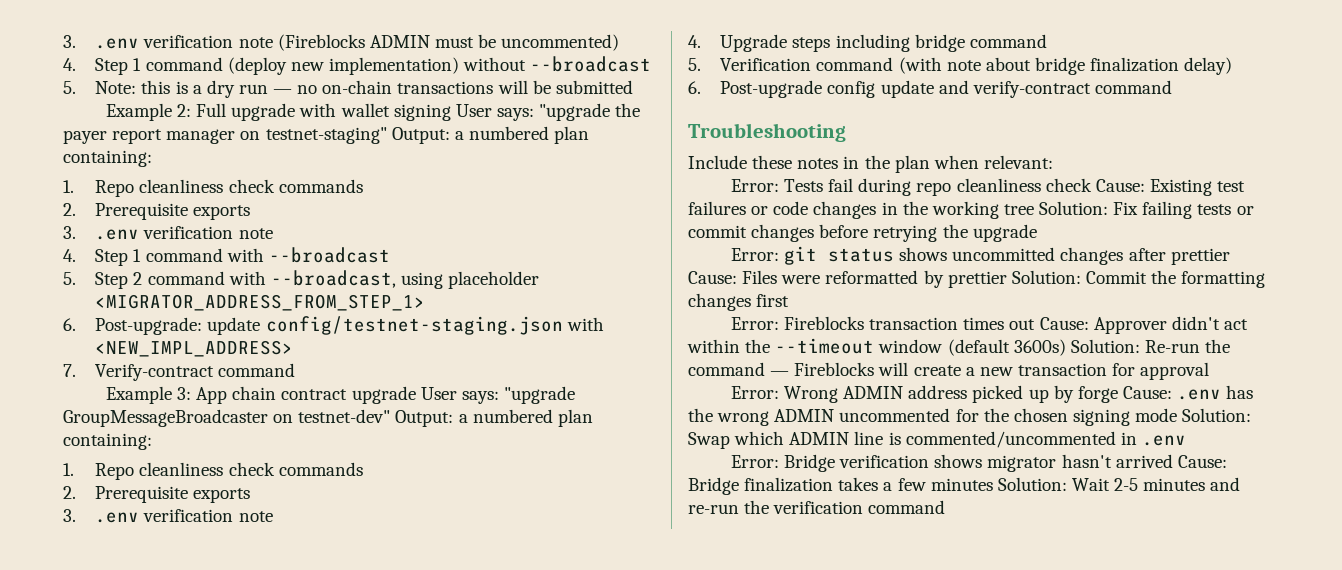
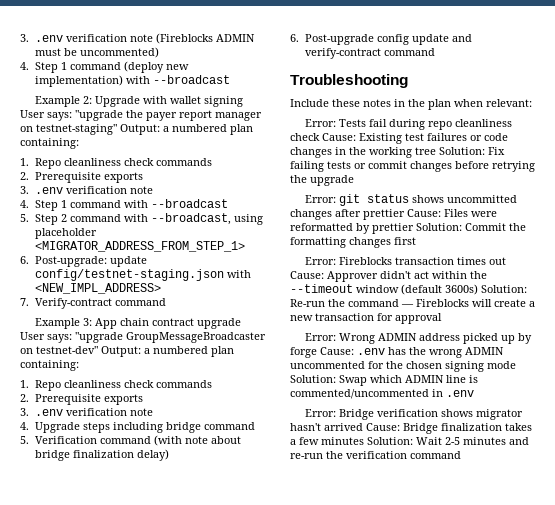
- 4. Step 1 command (deploy new implementation) without --broadcast
- 5. Note: this is a dry run — no on-chain transactions will be submitted
+ 4. Step 1 command (deploy new implementation) with --broadcast
- Example 2: Full upgrade with wallet signing User says: "upgrade the payer report manager on testnet-staging" Output: a numbered plan containing:
+ Example 2: Upgrade with wallet signing User says: "upgrade the payer report manager on testnet-staging" Output: a numbered plan containing:

